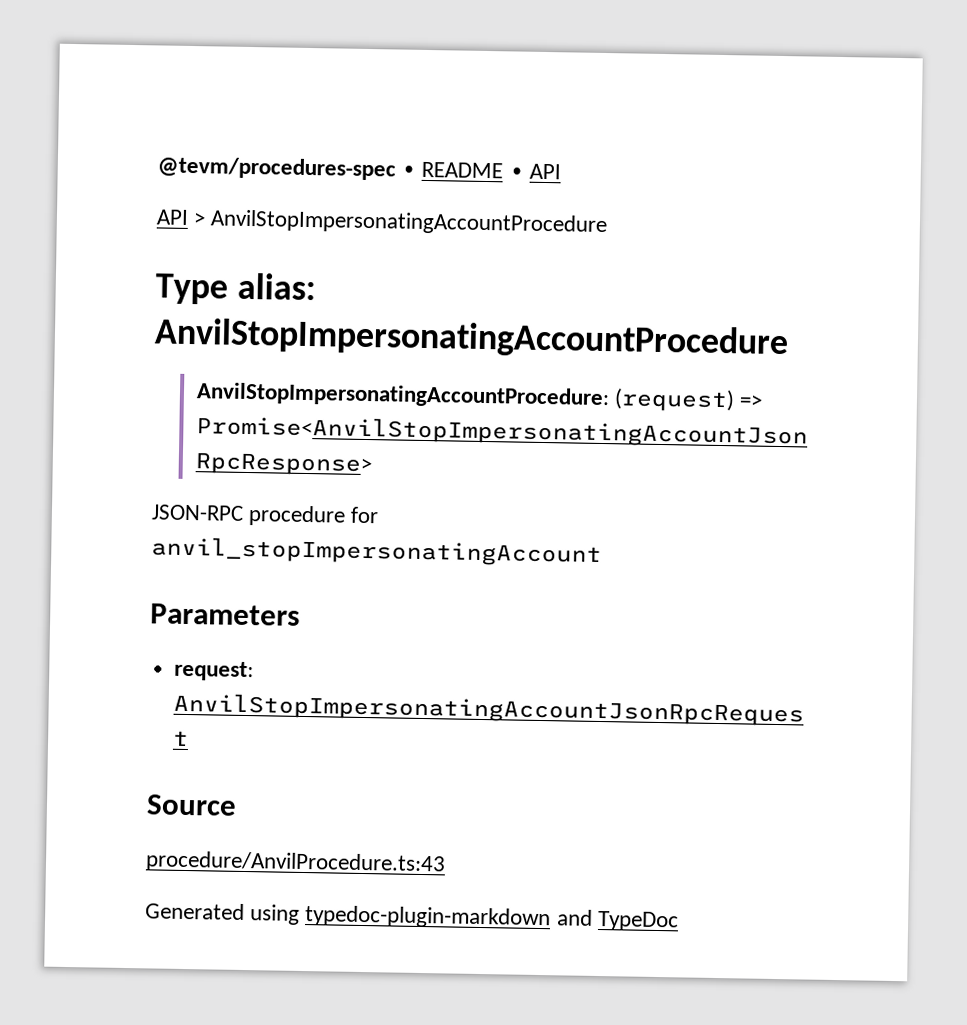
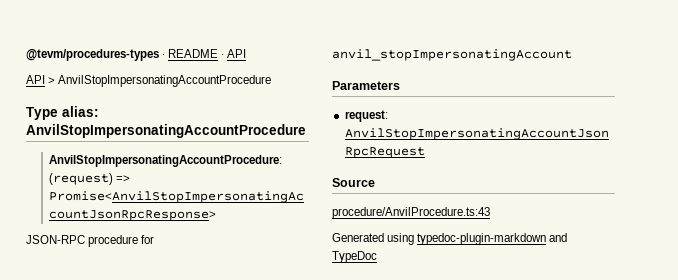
- @tevm/procedures-spec ∙ README ∙ API
+ @tevm/procedures-types ∙ README ∙ API

